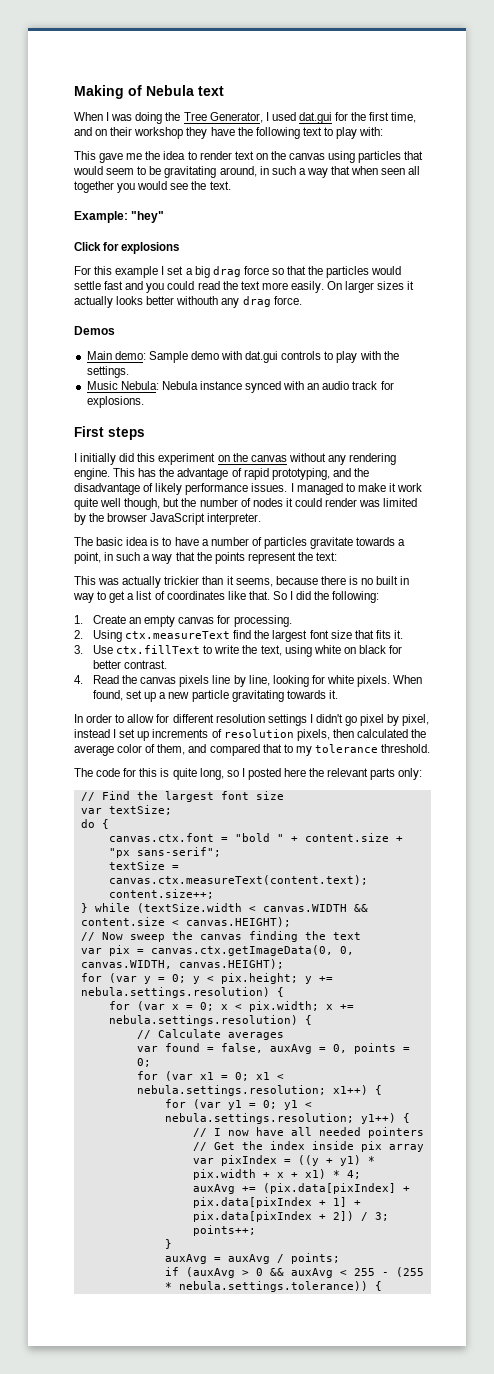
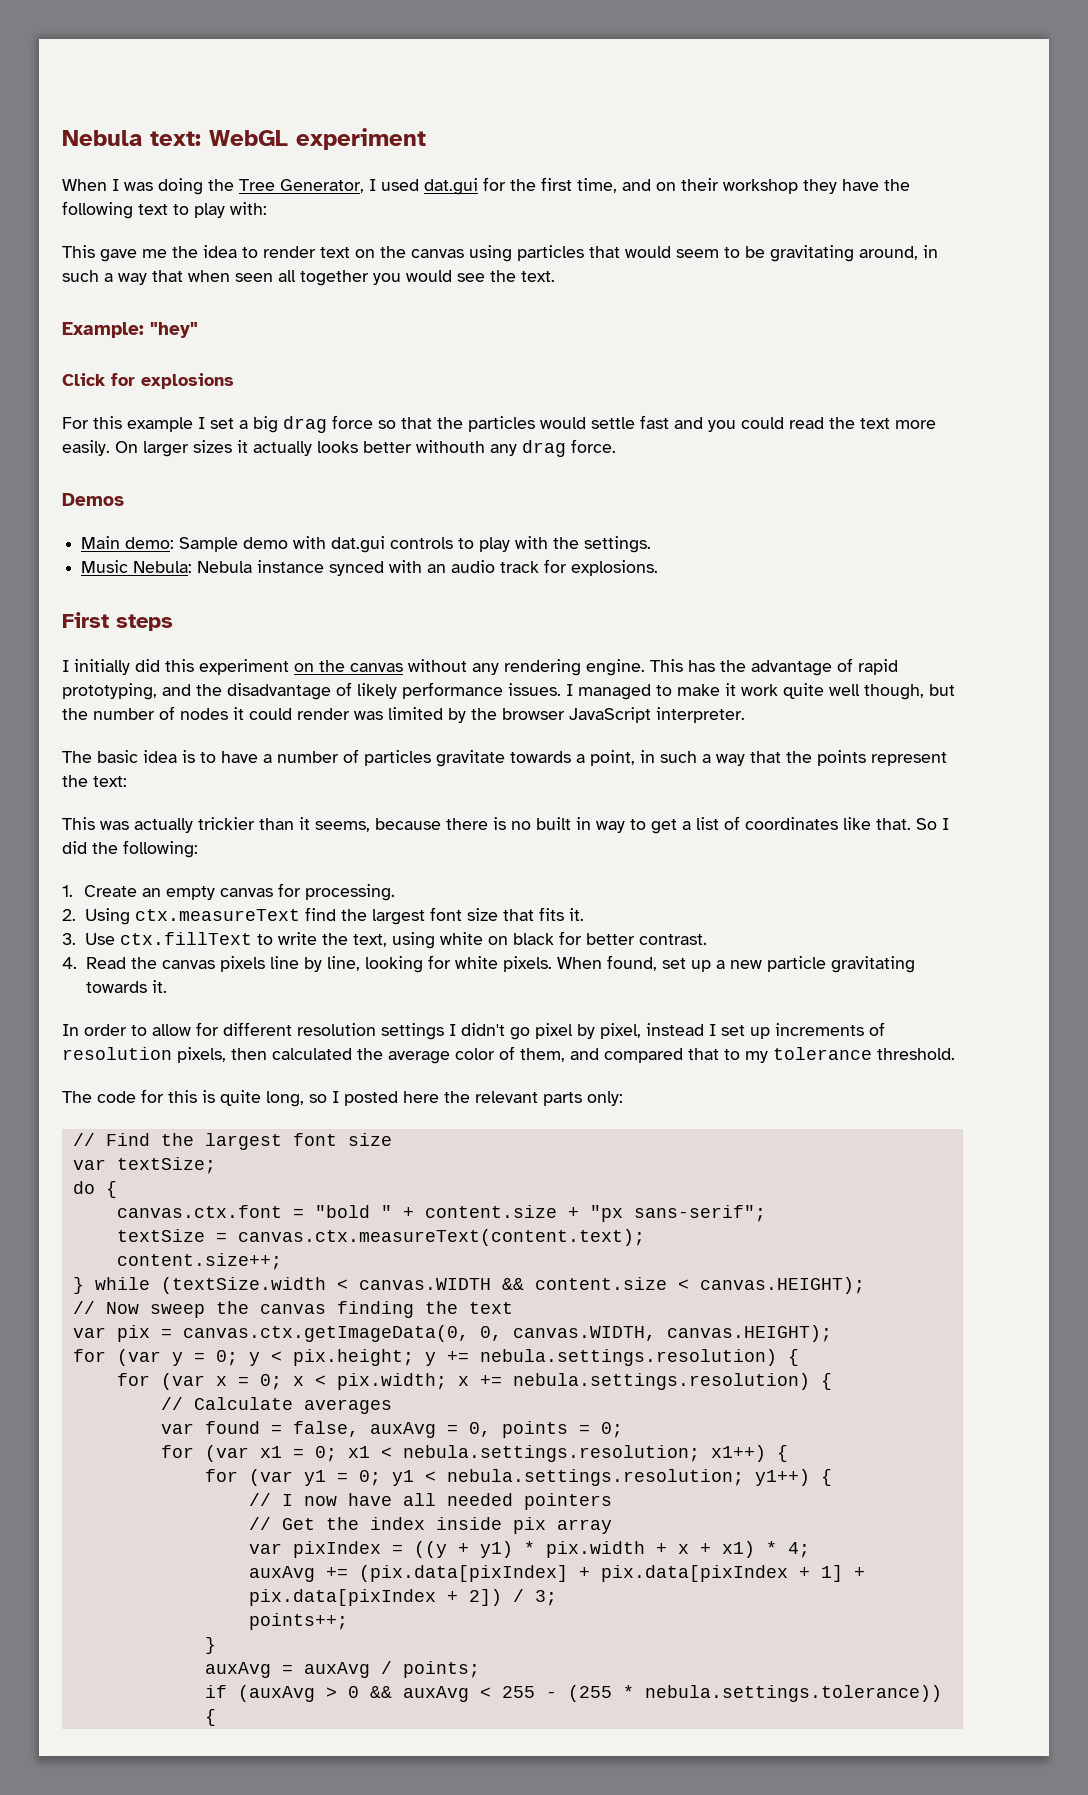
- Making of Nebula text
+ Nebula text: WebGL experiment

